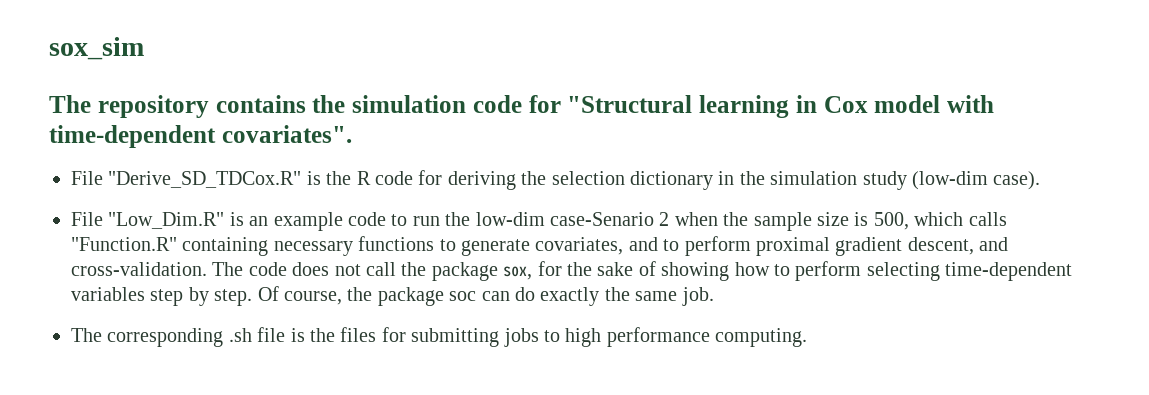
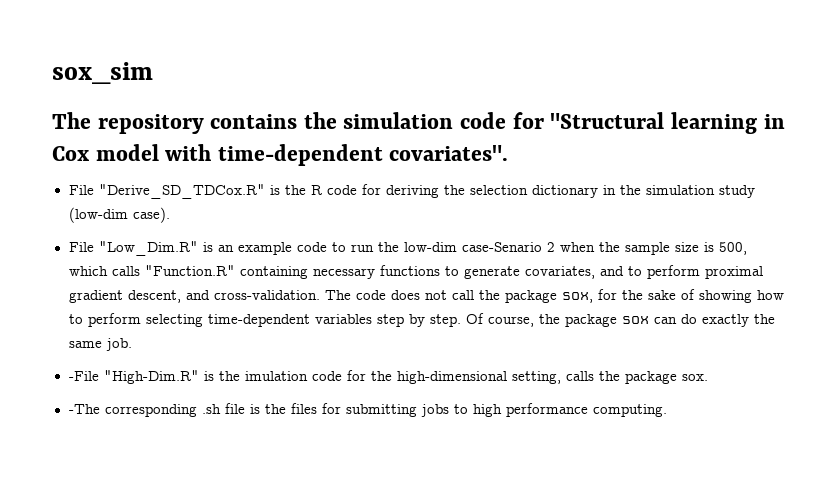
- Of course, the package soc can do exactly the same job.
+ Of course, the package sox can do exactly the same job.
- The corresponding .sh file is the files for submitting jobs to high performance computing.
+ -File "High-Dim.R" is the imulation code for the high-dimensional setting, calls the package sox.
+ -The corresponding .sh file is the files for submitting jobs to high performance computing.

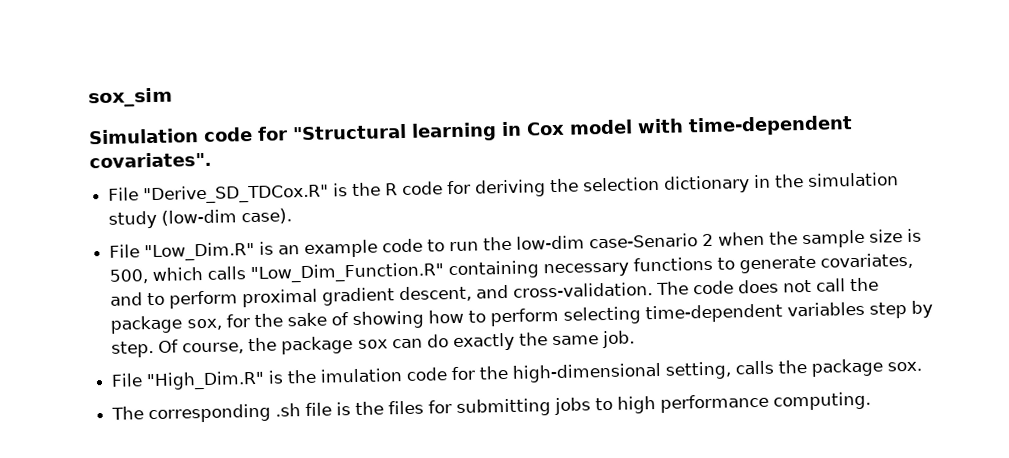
- The repository contains the simulation code for "Structural learning in Cox model with time-dependent covariates".
+ Simulation code for "Structural learning in Cox model with time-dependent covariates".
- File "Low_Dim.R" is an example code to run the low-dim case-Senario 2 when the sample size is 500, which calls "Function.R" containing necessary functions to generate covariates, and to perform proximal gradient descent, and cross-validation.
+ File "Low_Dim.R" is an example code to run the low-dim case-Senario 2 when the sample size is 500, which calls "Low_Dim_Function.R" containing necessary functions to generate covariates, and to perform proximal gradient descent, and cross-validation.
- -File "High-Dim.R" is the imulation code for the high-dimensional setting, calls the package sox.
+ File "High_Dim.R" is the imulation code for the high-dimensional setting, calls the package sox.
- -The corresponding .sh file is the files for submitting jobs to high performance computing.
+ The corresponding .sh file is the files for submitting jobs to high performance computing.

